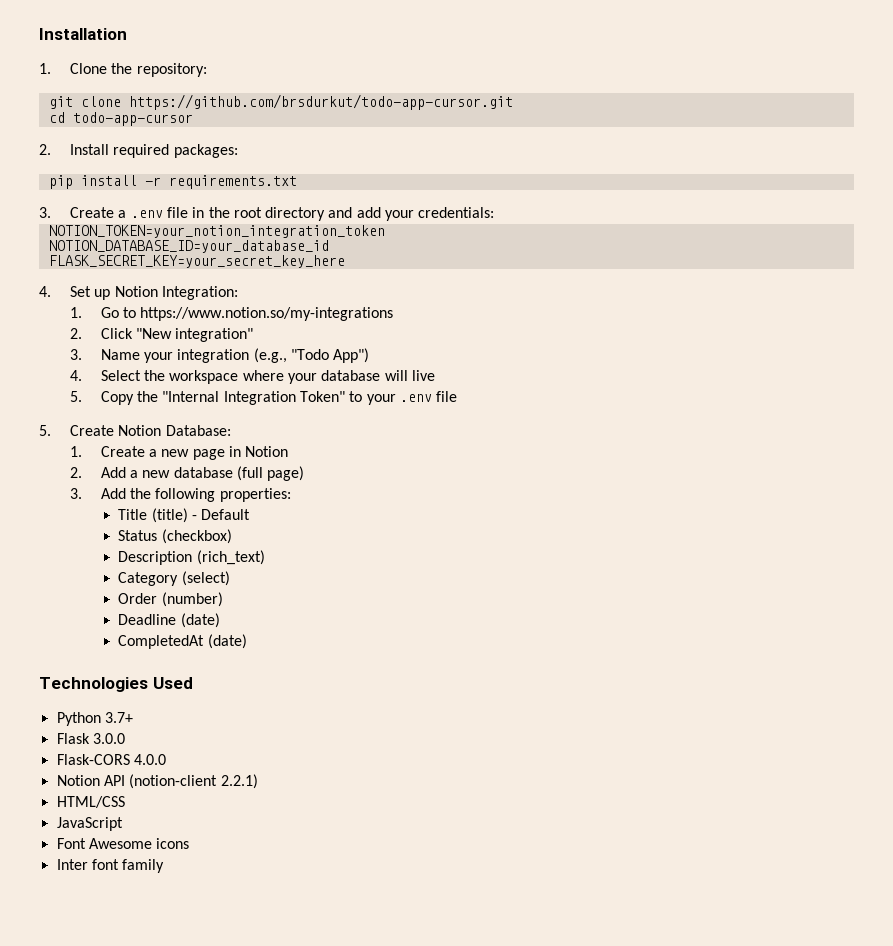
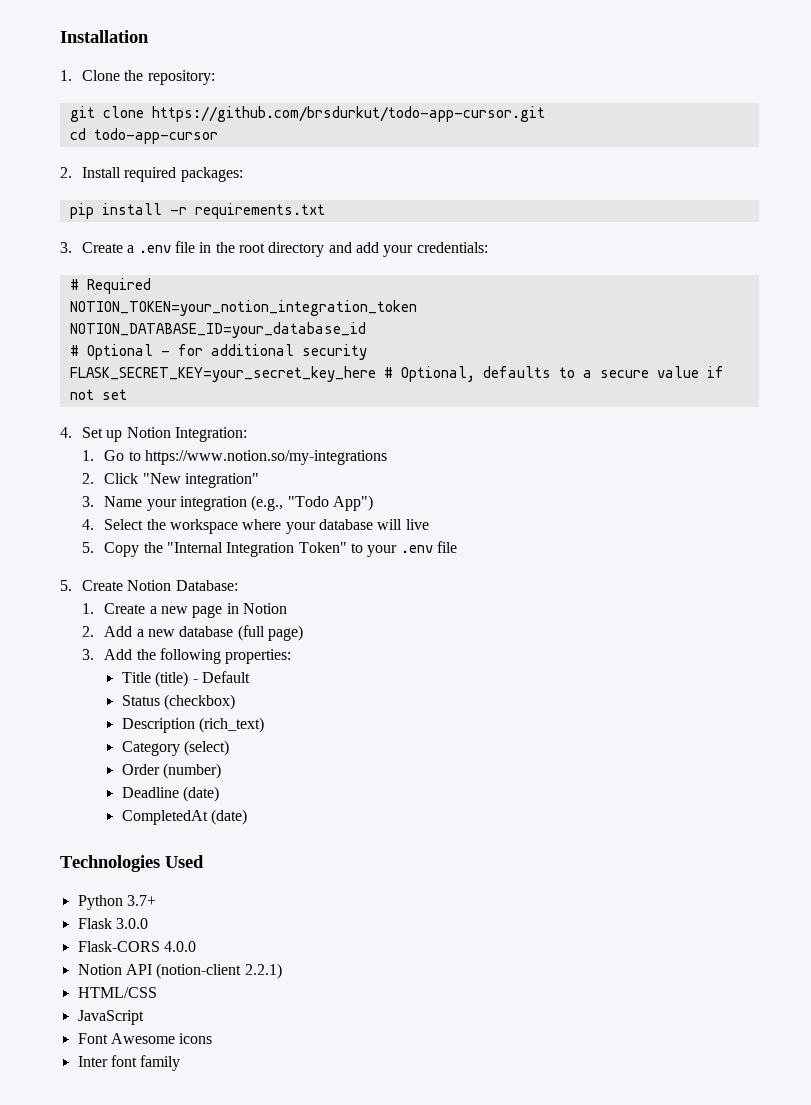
+ # Required
- FLASK_SECRET_KEY=your_secret_key_here
+ # Optional - for additional security
+ FLASK_SECRET_KEY=your_secret_key_here # Optional, defaults to a secure value if not set

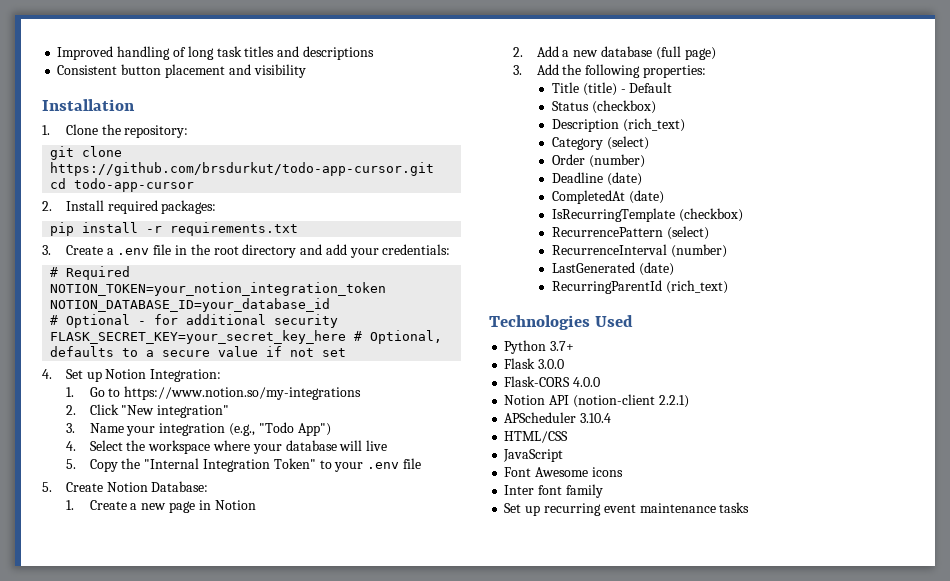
+ Improved handling of long task titles and descriptions
+ Consistent button placement and visibility
+ IsRecurringTemplate (checkbox)
+ RecurrencePattern (select)
+ RecurrenceInterval (number)
+ LastGenerated (date)
+ RecurringParentId (rich_text)
+ APScheduler 3.10.4
+ Set up recurring event maintenance tasks

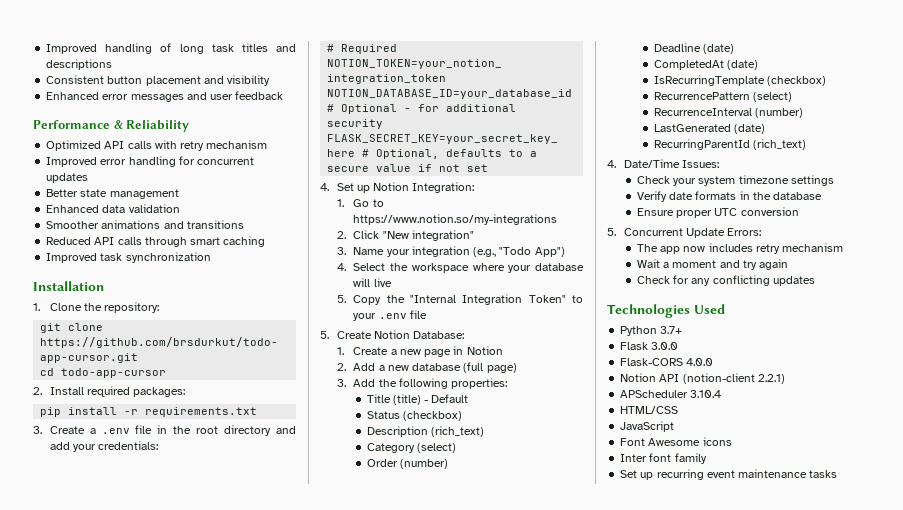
+ Enhanced error messages and user feedback
+ Performance & Reliability
+ Optimized API calls with retry mechanism
+ Improved error handling for concurrent updates
+ Better state management
+ Enhanced data validation
+ Smoother animations and transitions
+ Reduced API calls through smart caching
+ Improved task synchronization
+ 4. Date/Time Issues:
+ Check your system timezone settings
+ Verify date formats in the database
+ Ensure proper UTC conversion
+ 5. Concurrent Update Errors:
+ The app now includes retry mechanism
+ Wait a moment and try again
+ Check for any conflicting updates

